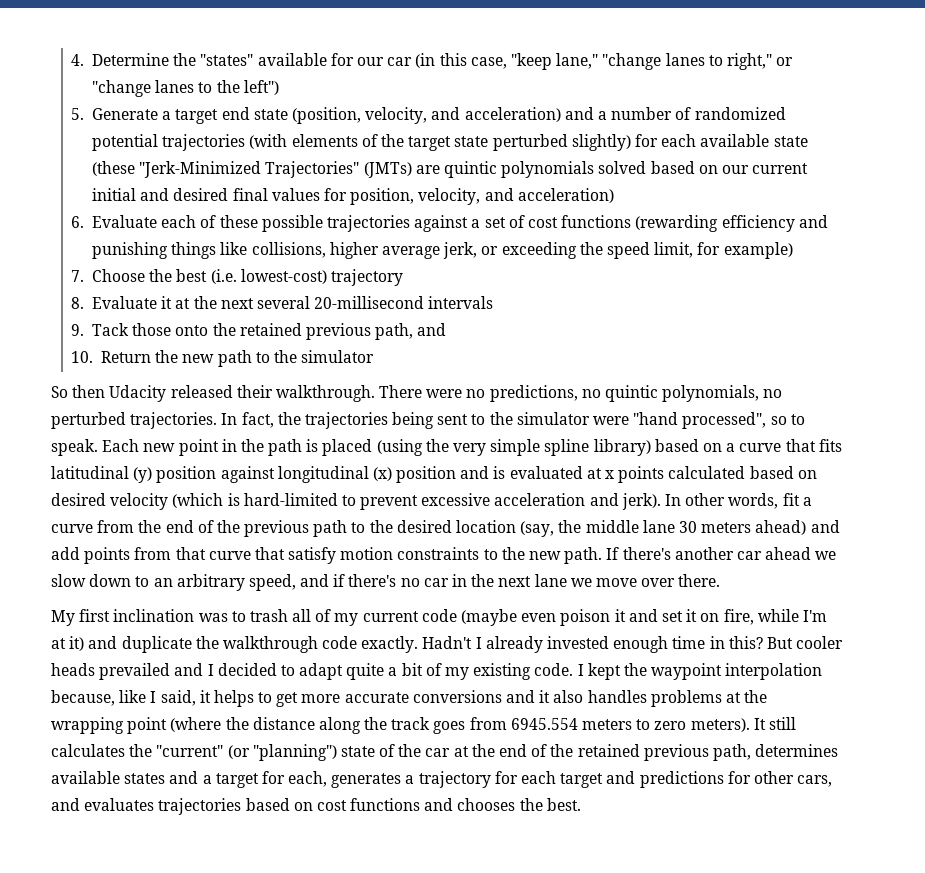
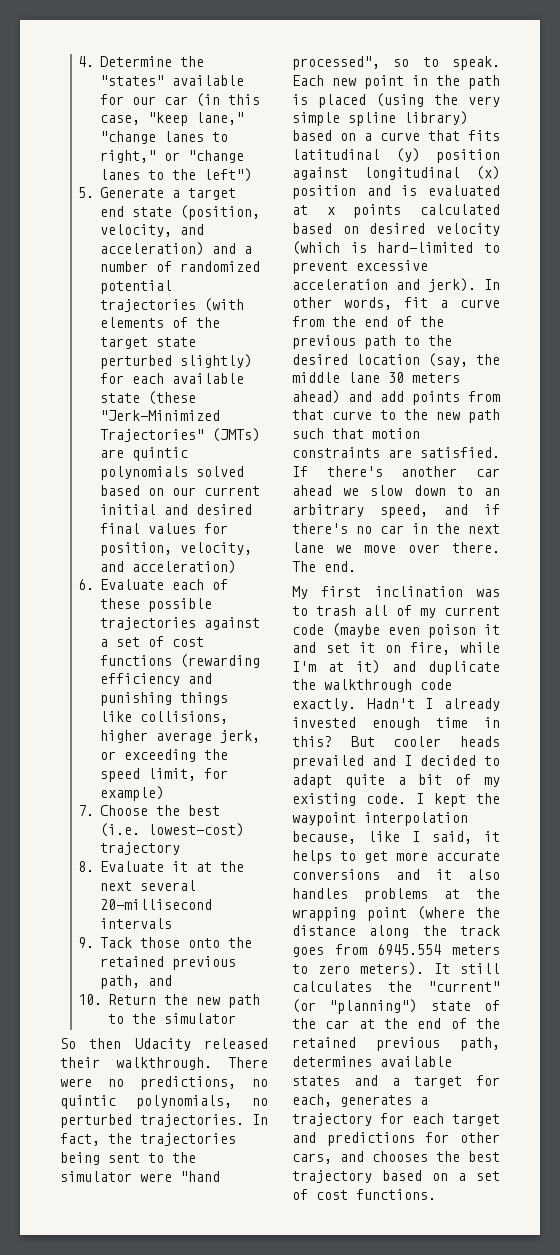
- In other words, fit a curve from the end of the previous path to the desired location (say, the middle lane 30 meters ahead) and add points from that curve that satisfy motion constraints to the new path.
+ In other words, fit a curve from the end of the previous path to the desired location (say, the middle lane 30 meters ahead) and add points from that curve to the new path such that motion constraints are satisfied.
+ The end.
- It still calculates the "current" (or "planning") state of the car at the end of the retained previous path, determines available states and a target for each, generates a trajectory for each target and predictions for other cars, and evaluates trajectories based on cost functions and chooses the best.
+ It still calculates the "current" (or "planning") state of the car at the end of the retained previous path, determines available states and a target for each, generates a trajectory for each target and predictions for other cars, and chooses the best trajectory based on a set of cost functions.

